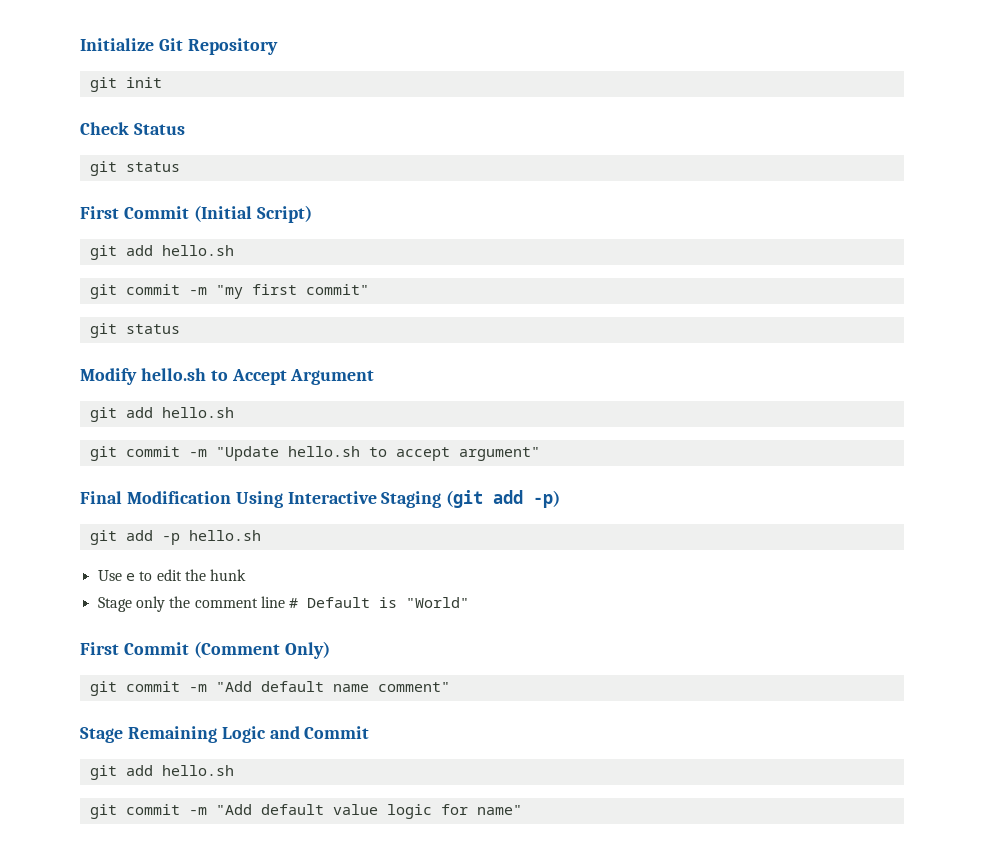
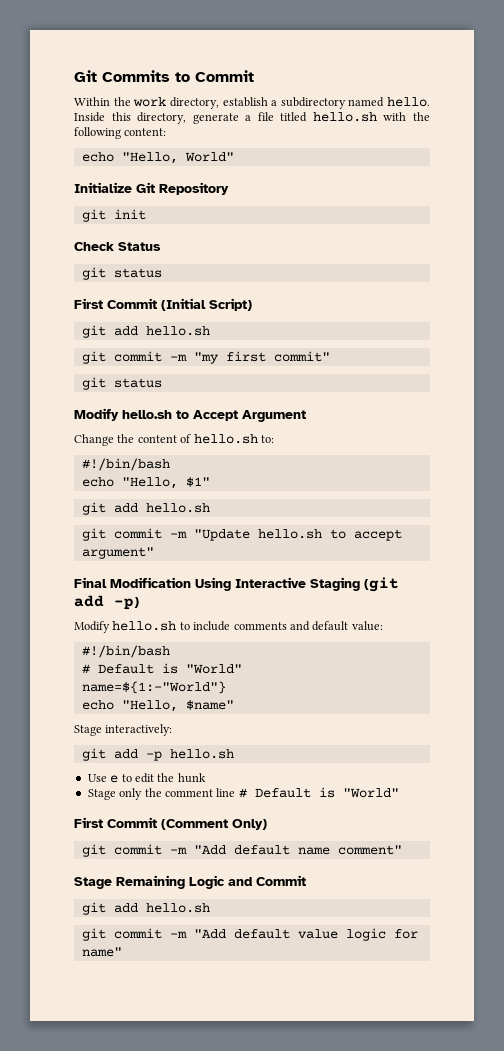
+ Git Commits to Commit
+ Within the work directory, establish a subdirectory named hello. Inside this directory, generate a file titled hello.sh with the following content:
+ echo "Hello, World"
+ Change the content of hello.sh to:
+ #!/bin/bash
+ echo "Hello, $1"
+ Modify hello.sh to include comments and default value:
+ #!/bin/bash
+ # Default is "World"
+ name=${1:-"World"}
+ echo "Hello, $name"
+ Stage interactively:

